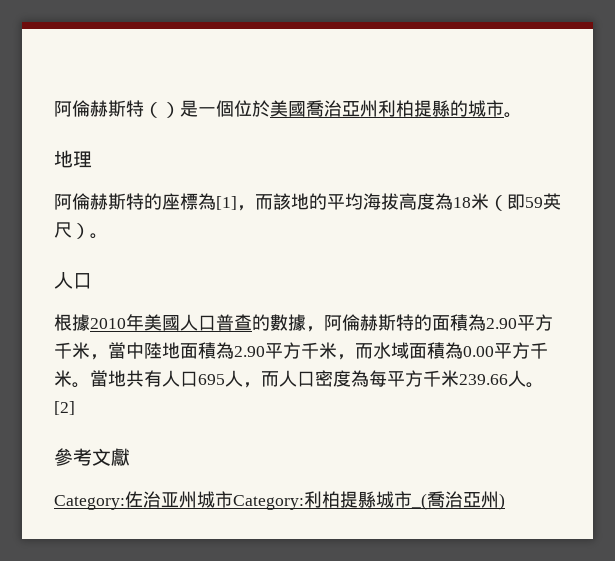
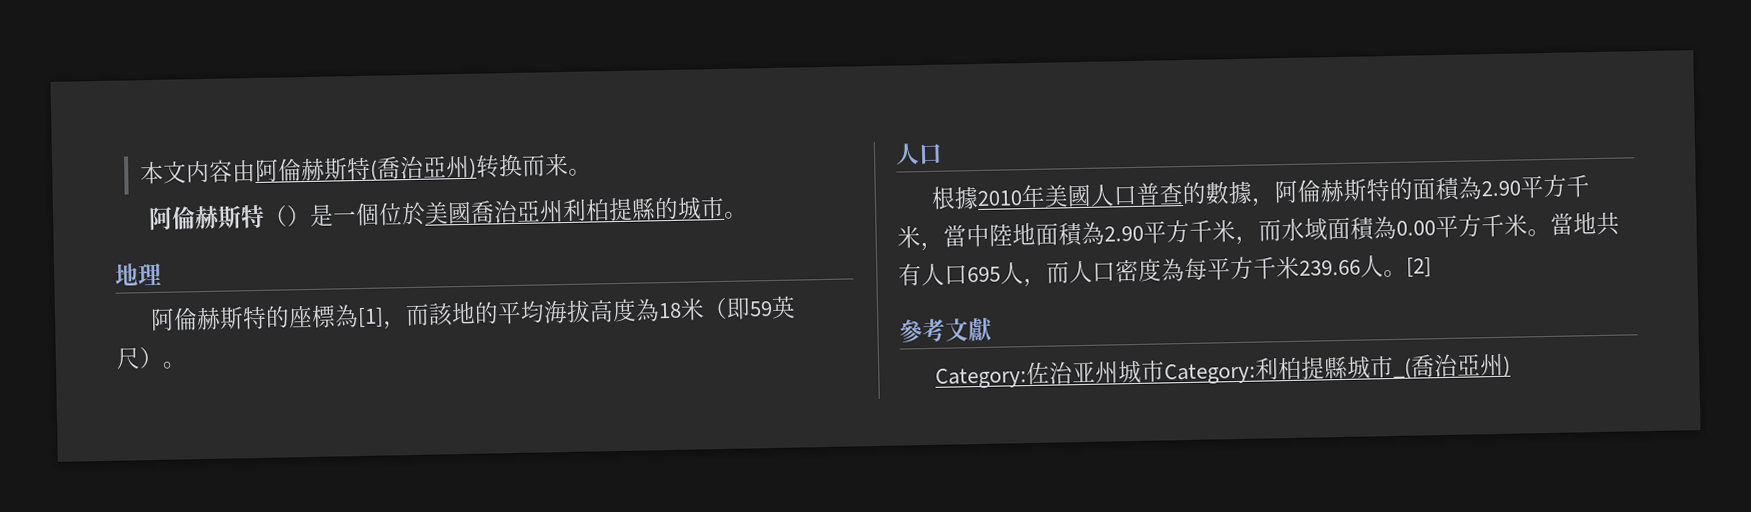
+ 本文内容由阿倫赫斯特(喬治亞州)转换而来。

